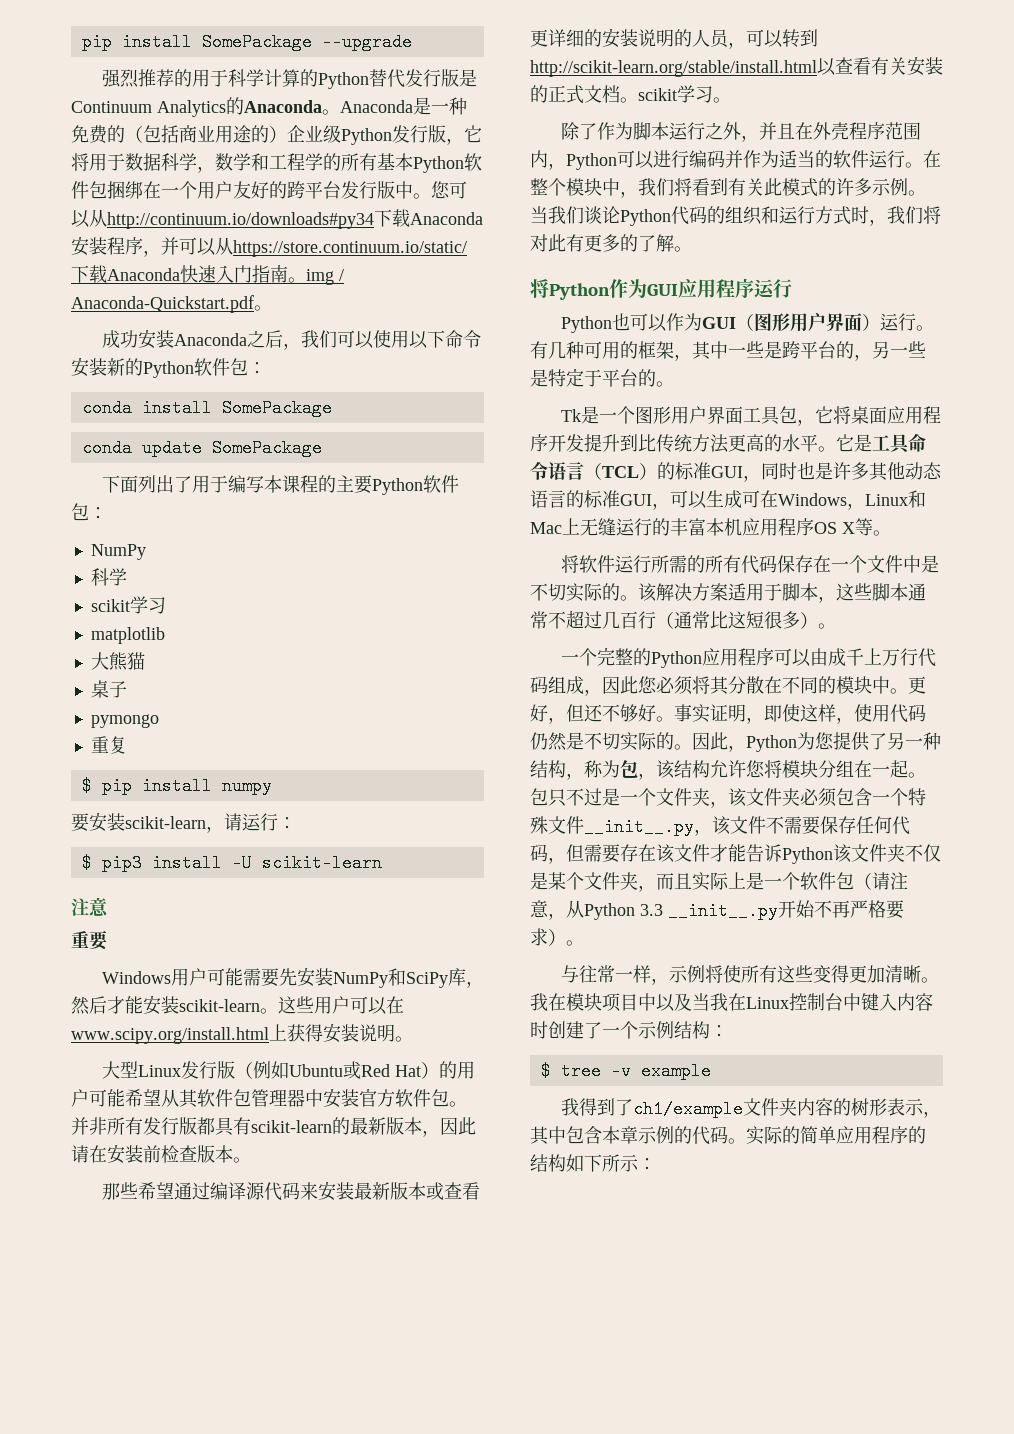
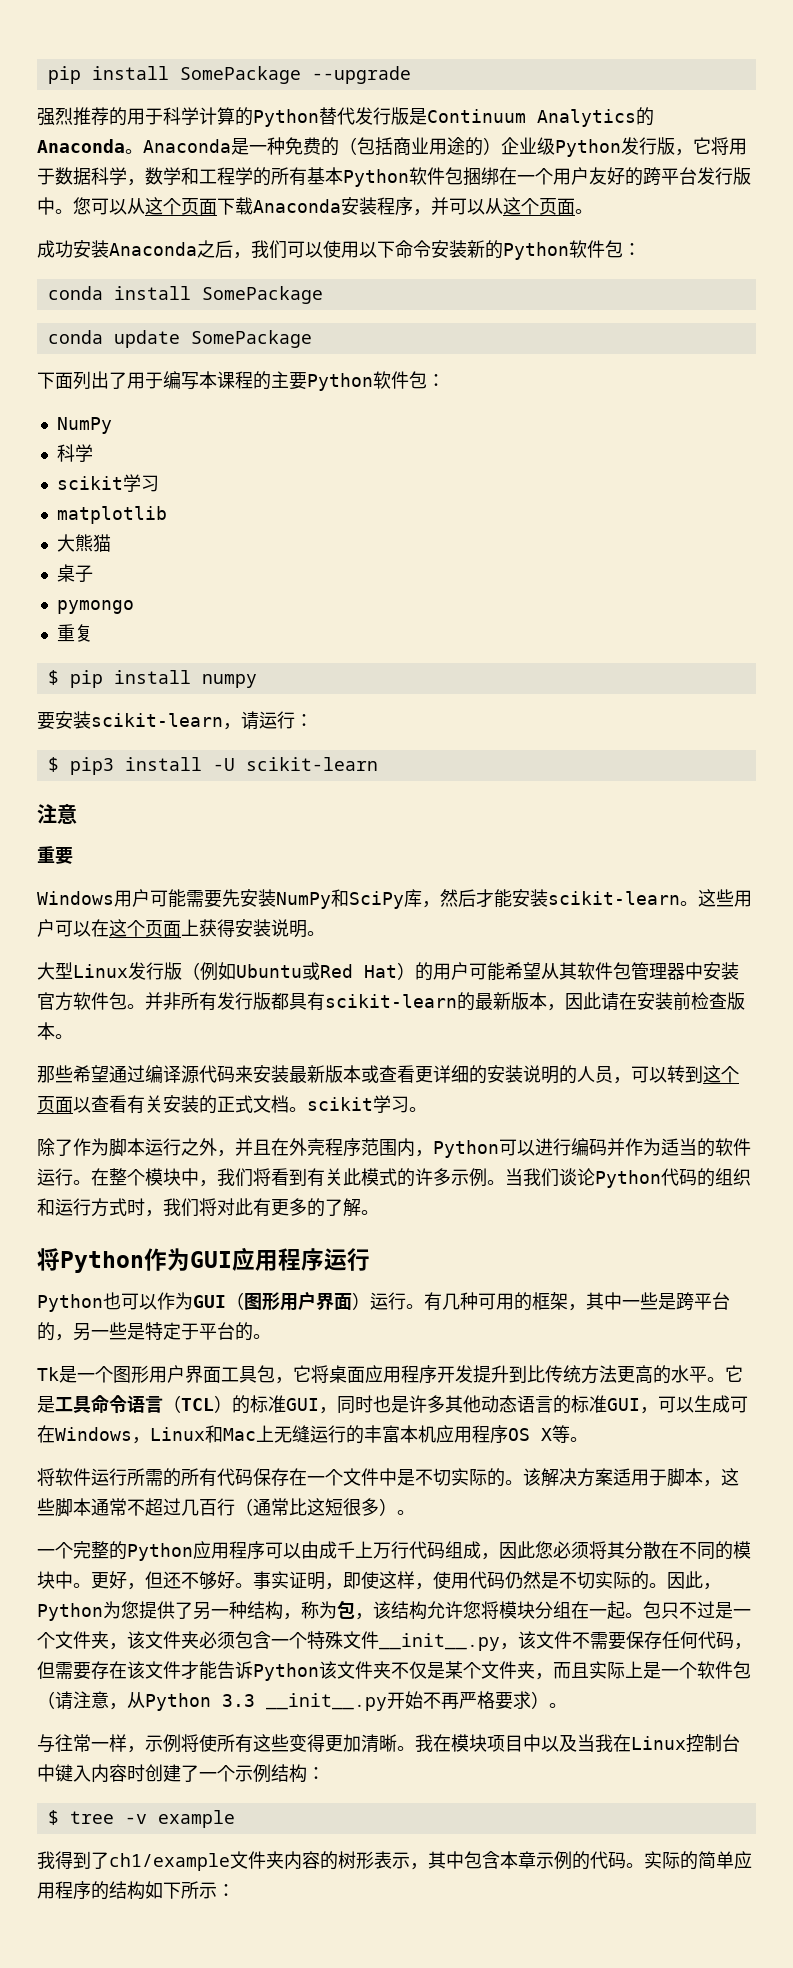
- 您可以从http://continuum.io/downloads#py34下载Anaconda安装程序，并可以从https://store.continuum.io/static/下载Anaconda快速入门指南。img / Anaconda-Quickstart.pdf。
+ 您可以从这个页面下载Anaconda安装程序，并可以从这个页面。
- 这些用户可以在www.scipy.org/install.html上获得安装说明。
+ 这些用户可以在这个页面上获得安装说明。
- 那些希望通过编译源代码来安装最新版本或查看更详细的安装说明的人员，可以转到http://scikit-learn.org/stable/install.html以查看有关安装的正式文档。scikit学习。
+ 那些希望通过编译源代码来安装最新版本或查看更详细的安装说明的人员，可以转到这个页面以查看有关安装的正式文档。scikit学习。

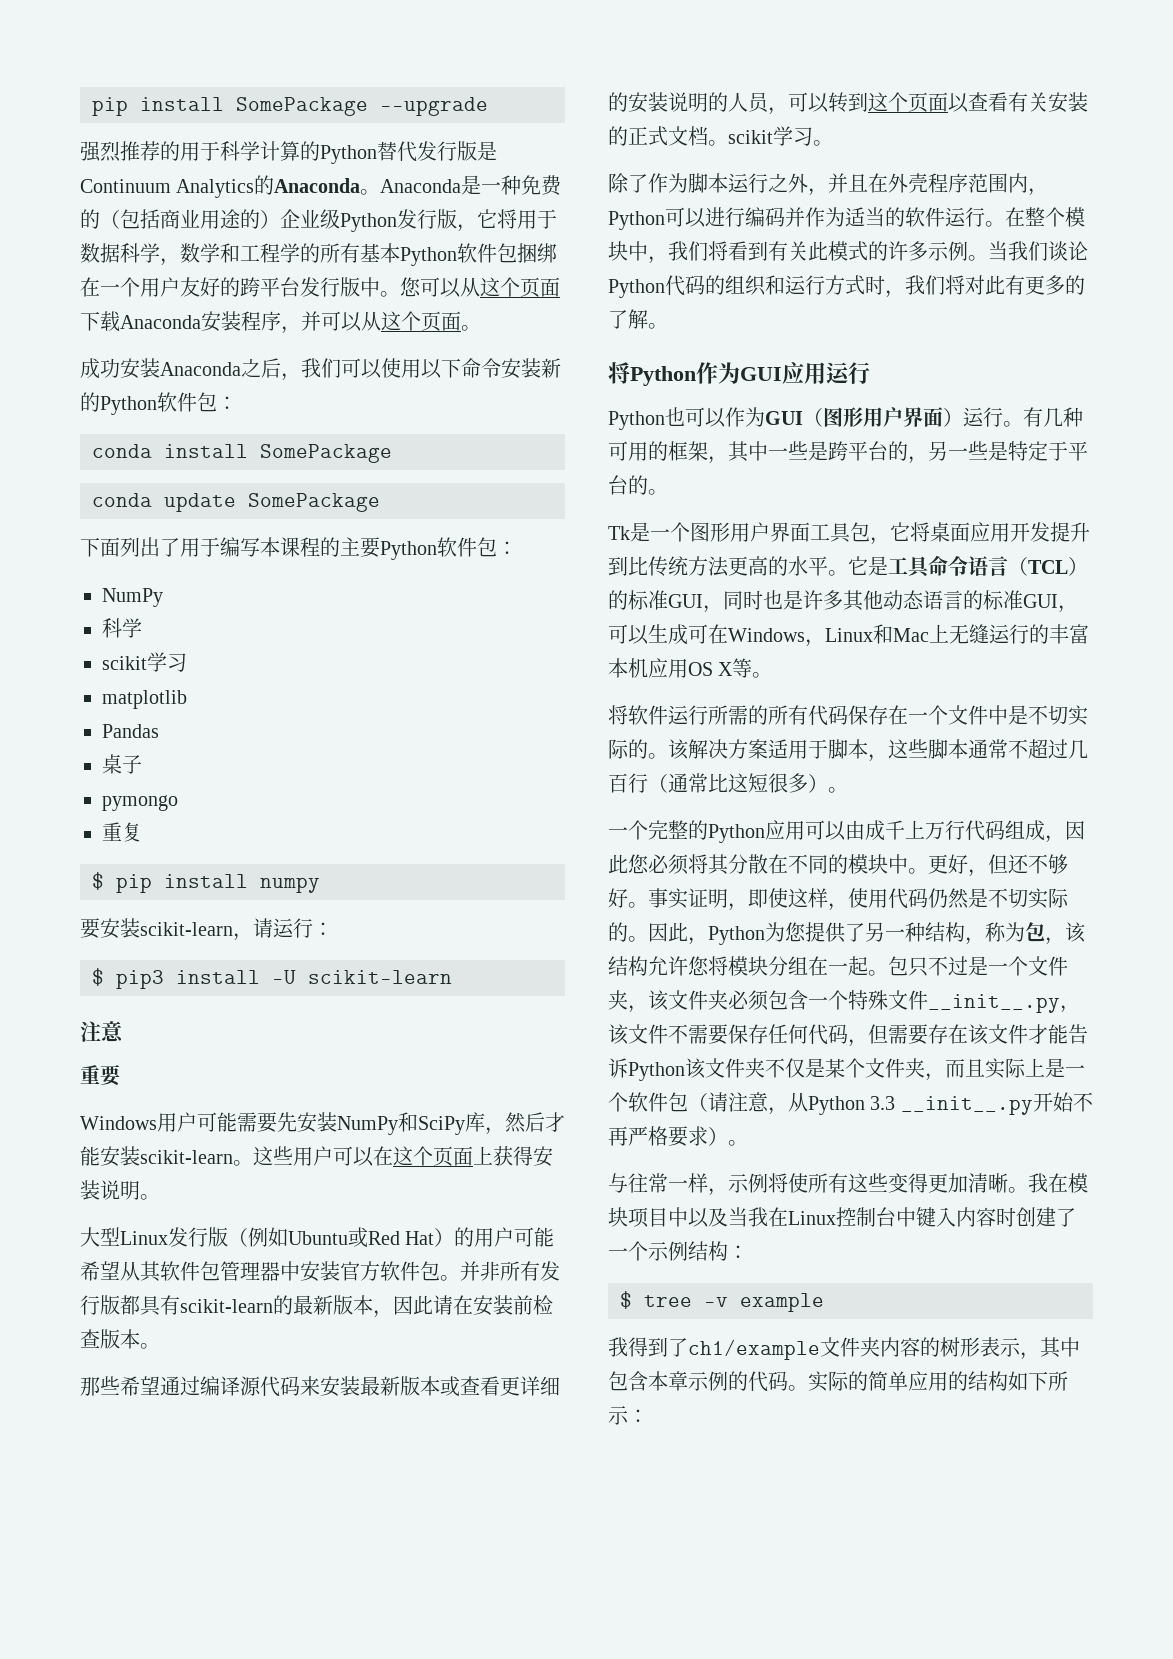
- 大熊猫
+ Pandas
- 将Python作为GUI应用程序运行
+ 将Python作为GUI应用运行
- Tk是一个图形用户界面工具包，它将桌面应用程序开发提升到比传统方法更高的水平。
+ Tk是一个图形用户界面工具包，它将桌面应用开发提升到比传统方法更高的水平。
- 它是工具命令语言（TCL）的标准GUI，同时也是许多其他动态语言的标准GUI，可以生成可在Windows，Linux和Mac上无缝运行的丰富本机应用程序OS X等。
+ 它是工具命令语言（TCL）的标准GUI，同时也是许多其他动态语言的标准GUI，可以生成可在Windows，Linux和Mac上无缝运行的丰富本机应用OS X等。
- 一个完整的Python应用程序可以由成千上万行代码组成，因此您必须将其分散在不同的模块中。
+ 一个完整的Python应用可以由成千上万行代码组成，因此您必须将其分散在不同的模块中。
- 实际的简单应用程序的结构如下所示：
+ 实际的简单应用的结构如下所示：

